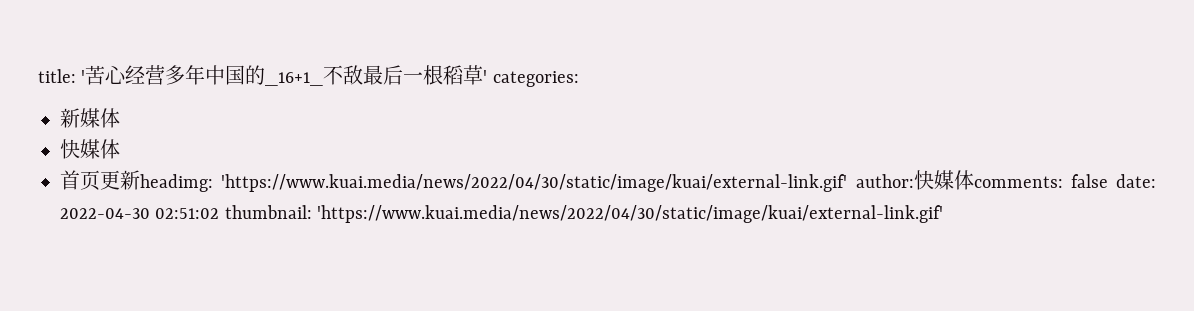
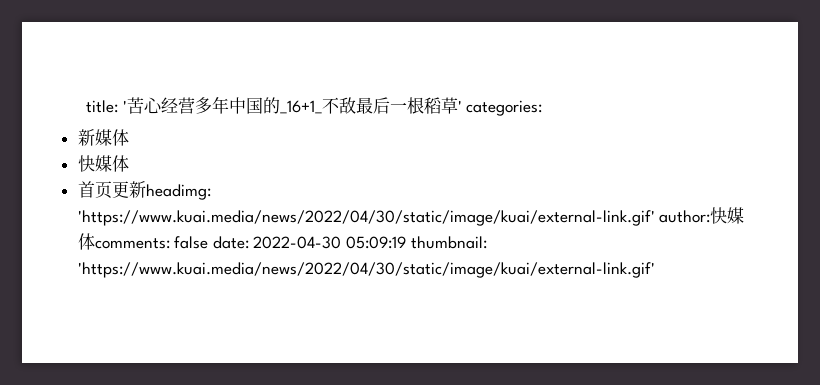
- 首页更新headimg: 'https://www.kuai.media/news/2022/04/30/static/image/kuai/external-link.gif' author:快媒体comments: false date: 2022-04-30 02:51:02 thumbnail: 'https://www.kuai.media/news/2022/04/30/static/image/kuai/external-link.gif'
+ 首页更新headimg: 'https://www.kuai.media/news/2022/04/30/static/image/kuai/external-link.gif' author:快媒体comments: false date: 2022-04-30 05:09:19 thumbnail: 'https://www.kuai.media/news/2022/04/30/static/image/kuai/external-link.gif'

